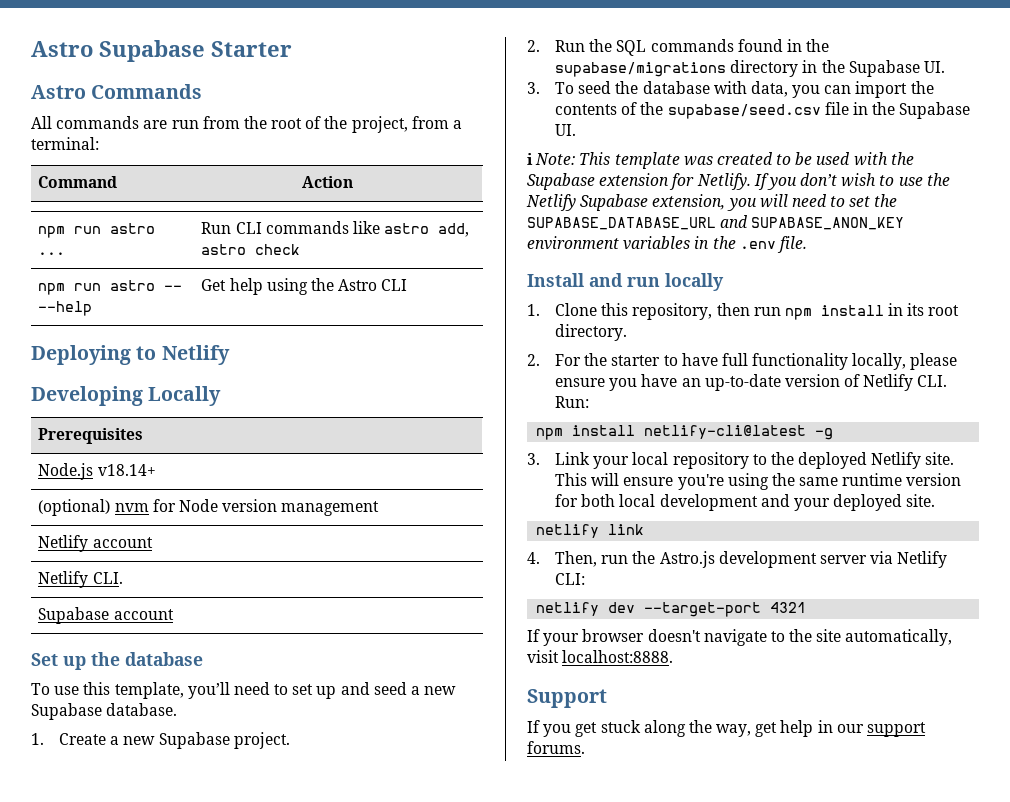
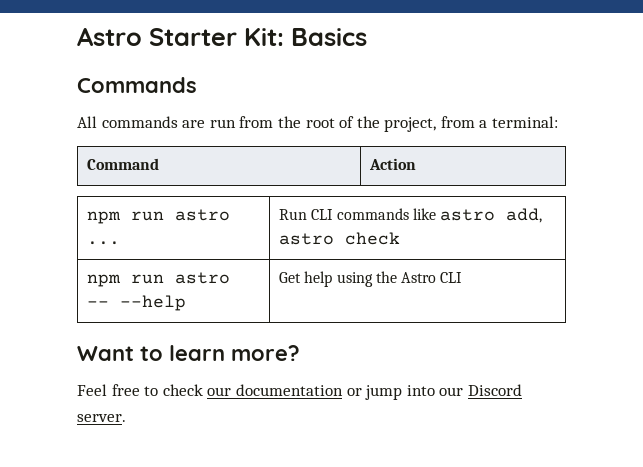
- Astro Supabase Starter
- Astro Commands
+ Astro Starter Kit: Basics
+ Commands
- Deploying to Netlify
- Developing Locally
- Prerequisites
- Node.js v18.14+
- (optional) nvm for Node version management
- Netlify account
- Netlify CLI.
- Supabase account
- Set up the database
- To use this template, you’ll need to set up and seed a new Supabase database.
- 1. Create a new Supabase project.
- 2. Run the SQL commands found in the supabase/migrations directory in the Supabase UI.
- 3. To seed the database with data, you can import the contents of the supabase/seed.csv file in the Supabase UI.
- ℹ Note: This template was created to be used with the Supabase extension for Netlify. If you don’t wish to use the Netlify Supabase extension, you will need to set the SUPABASE_DATABASE_URL and SUPABASE_ANON_KEY environment variables in the .env file.
- Install and run locally
- 1. Clone this repository, then run npm install in its root directory.
- 2. For the starter to have full functionality locally, please ensure you have an up-to-date version of Netlify CLI. Run:
- npm install netlify-cli@latest -g
- 3. Link your local repository to the deployed Netlify site. This will ensure you're using the same runtime version for both local development and your deployed site.
- netlify link
- 4. Then, run the Astro.js development server via Netlify CLI:
- netlify dev --target-port 4321
- If your browser doesn't navigate to the site automatically, visit localhost:8888.
- Support
- If you get stuck along the way, get help in our support forums.
+ Want to learn more?
+ Feel free to check our documentation or jump into our Discord server.

